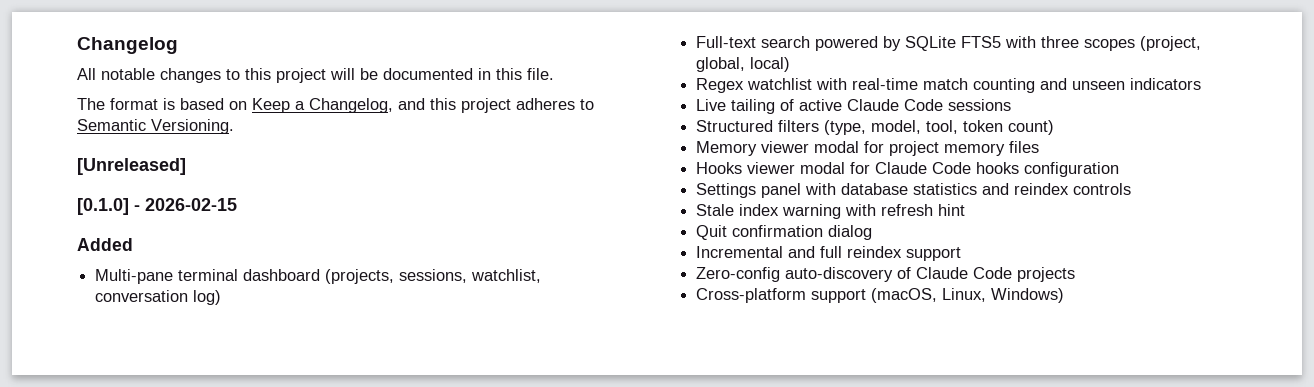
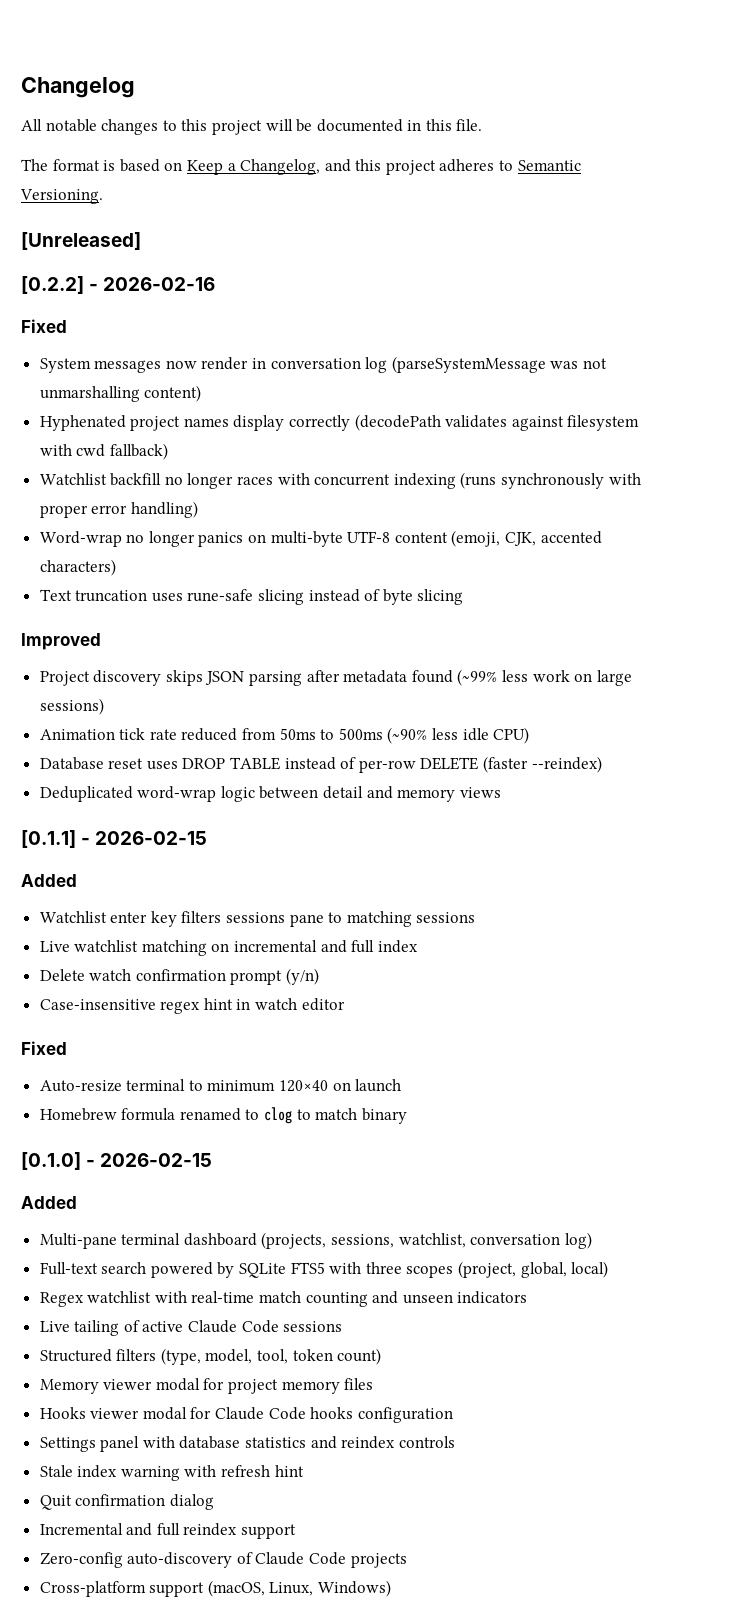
+ [0.2.2] - 2026-02-16
+ Fixed
+ System messages now render in conversation log (parseSystemMessage was not unmarshalling content)
+ Hyphenated project names display correctly (decodePath validates against filesystem with cwd fallback)
+ Watchlist backfill no longer races with concurrent indexing (runs synchronously with proper error handling)
+ Word-wrap no longer panics on multi-byte UTF-8 content (emoji, CJK, accented characters)
+ Text truncation uses rune-safe slicing instead of byte slicing
+ Improved
+ Project discovery skips JSON parsing after metadata found (~99% less work on large sessions)
+ Animation tick rate reduced from 50ms to 500ms (~90% less idle CPU)
+ Database reset uses DROP TABLE instead of per-row DELETE (faster --reindex)
+ Deduplicated word-wrap logic between detail and memory views
+ [0.1.1] - 2026-02-15
+ Added
+ Watchlist enter key filters sessions pane to matching sessions
+ Live watchlist matching on incremental and full index
+ Delete watch confirmation prompt (y/n)
+ Case-insensitive regex hint in watch editor
+ Fixed
+ Auto-resize terminal to minimum 120×40 on launch
+ Homebrew formula renamed to clog to match binary

